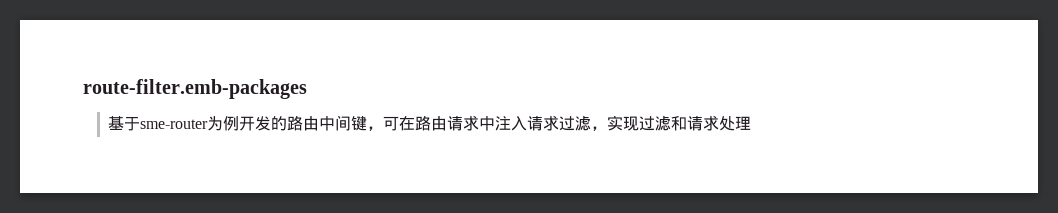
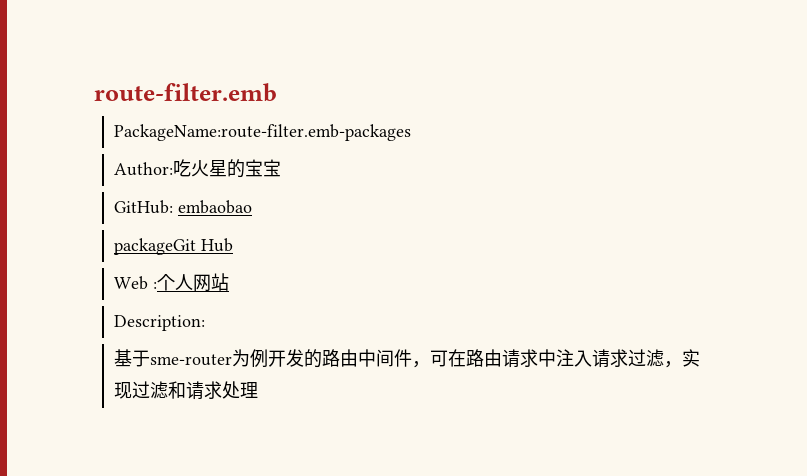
- route-filter.emb-packages
+ route-filter.emb
+ PackageName:route-filter.emb-packages
+ Author:吃火星的宝宝
+ GitHub: embaobao
+ packageGit Hub
+ Web :个人网站
+ Description:
- 基于sme-router为例开发的路由中间键，可在路由请求中注入请求过滤，实现过滤和请求处理
+ 基于sme-router为例开发的路由中间件，可在路由请求中注入请求过滤，实现过滤和请求处理

